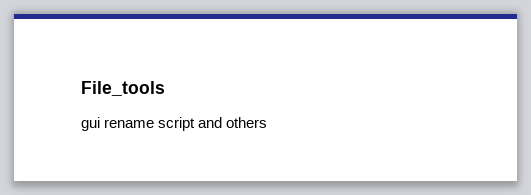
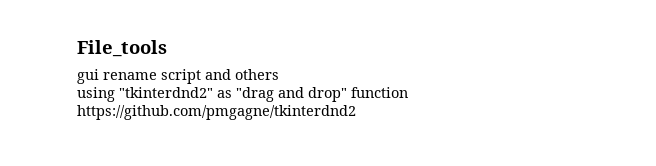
+ using "tkinterdnd2" as "drag and drop" function https://github.com/pmgagne/tkinterdnd2

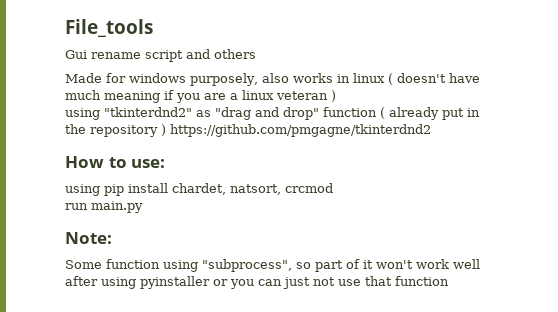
- gui rename script and others
+ Gui rename script and others
+ Made for windows purposely, also works in linux ( doesn't have much meaning if you are a linux veteran )
- using "tkinterdnd2" as "drag and drop" function https://github.com/pmgagne/tkinterdnd2
+ using "tkinterdnd2" as "drag and drop" function ( already put in the repository ) https://github.com/pmgagne/tkinterdnd2
+ How to use:
+ using pip install chardet, natsort, crcmod
+ run main.py
+ Note:
+ Some function using "subprocess", so part of it won't work well after using pyinstaller or you can just not use that function

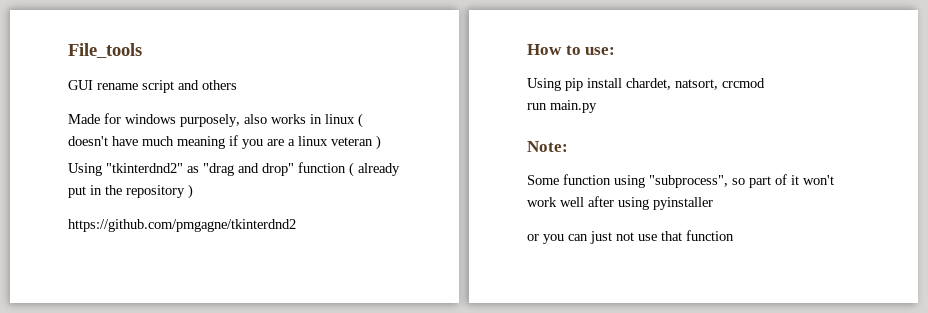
- Gui rename script and others
+ GUI rename script and others
- using "tkinterdnd2" as "drag and drop" function ( already put in the repository ) https://github.com/pmgagne/tkinterdnd2
+ Using "tkinterdnd2" as "drag and drop" function ( already put in the repository )
+ https://github.com/pmgagne/tkinterdnd2
- using pip install chardet, natsort, crcmod
+ Using pip install chardet, natsort, crcmod
- Some function using "subprocess", so part of it won't work well after using pyinstaller or you can just not use that function
+ Some function using "subprocess", so part of it won't work well after using pyinstaller
+ or you can just not use that function

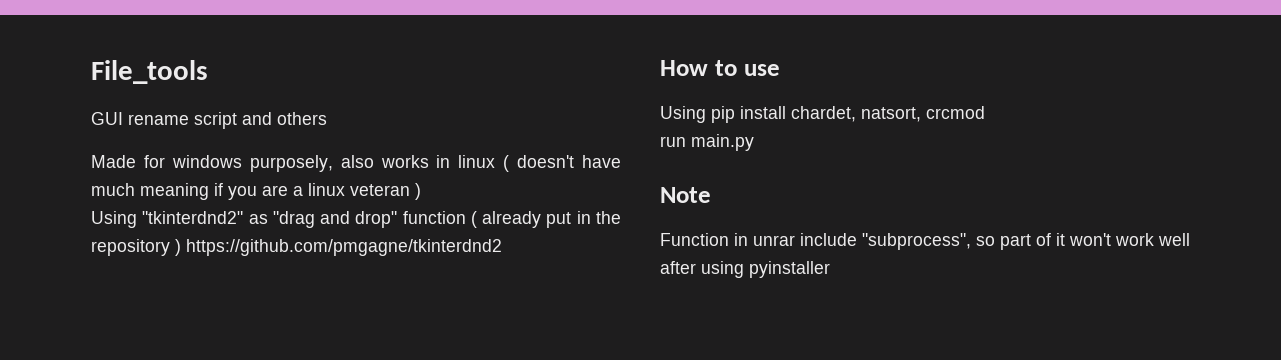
- Using "tkinterdnd2" as "drag and drop" function ( already put in the repository )
- https://github.com/pmgagne/tkinterdnd2
+ Using "tkinterdnd2" as "drag and drop" function ( already put in the repository ) https://github.com/pmgagne/tkinterdnd2
- How to use:
+ How to use
- Note:
- Some function using "subprocess", so part of it won't work well after using pyinstaller
+ Note
+ Function in unrar include "subprocess", so part of it won't work well after using pyinstaller
- or you can just not use that function

